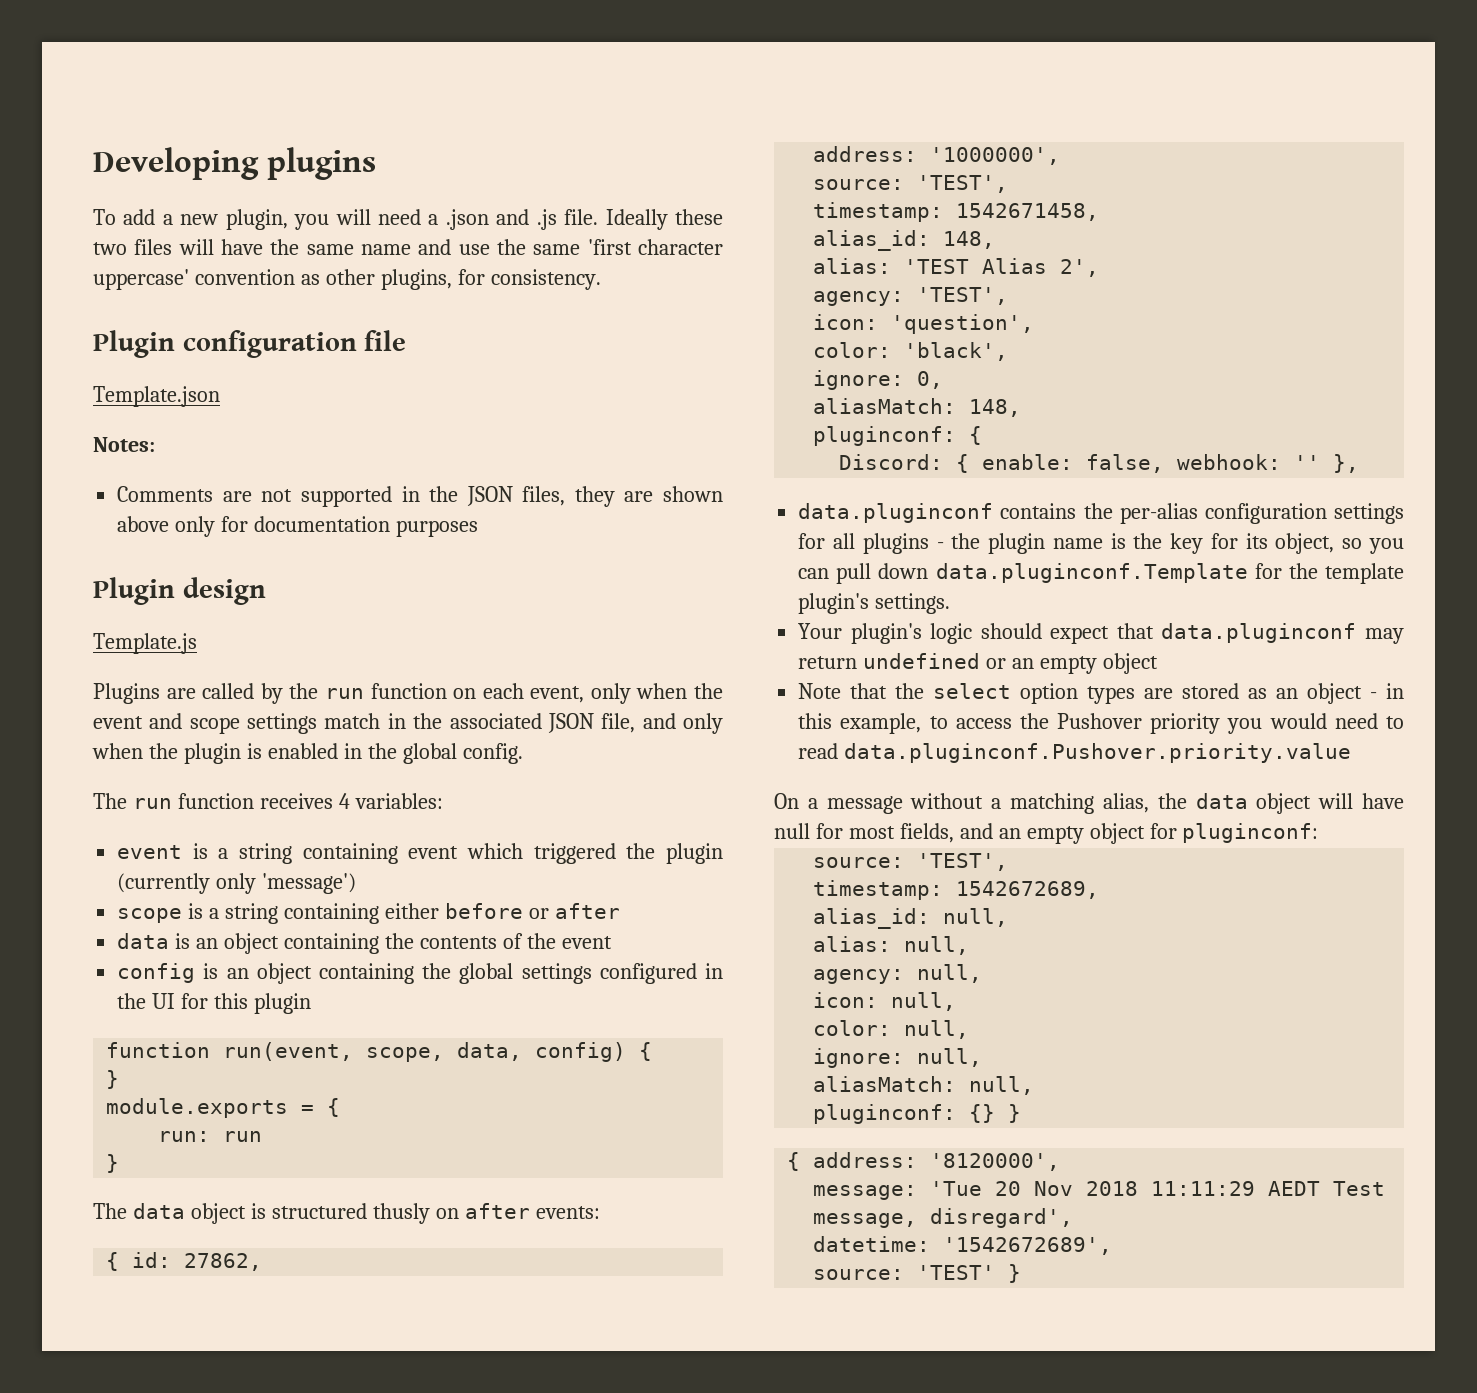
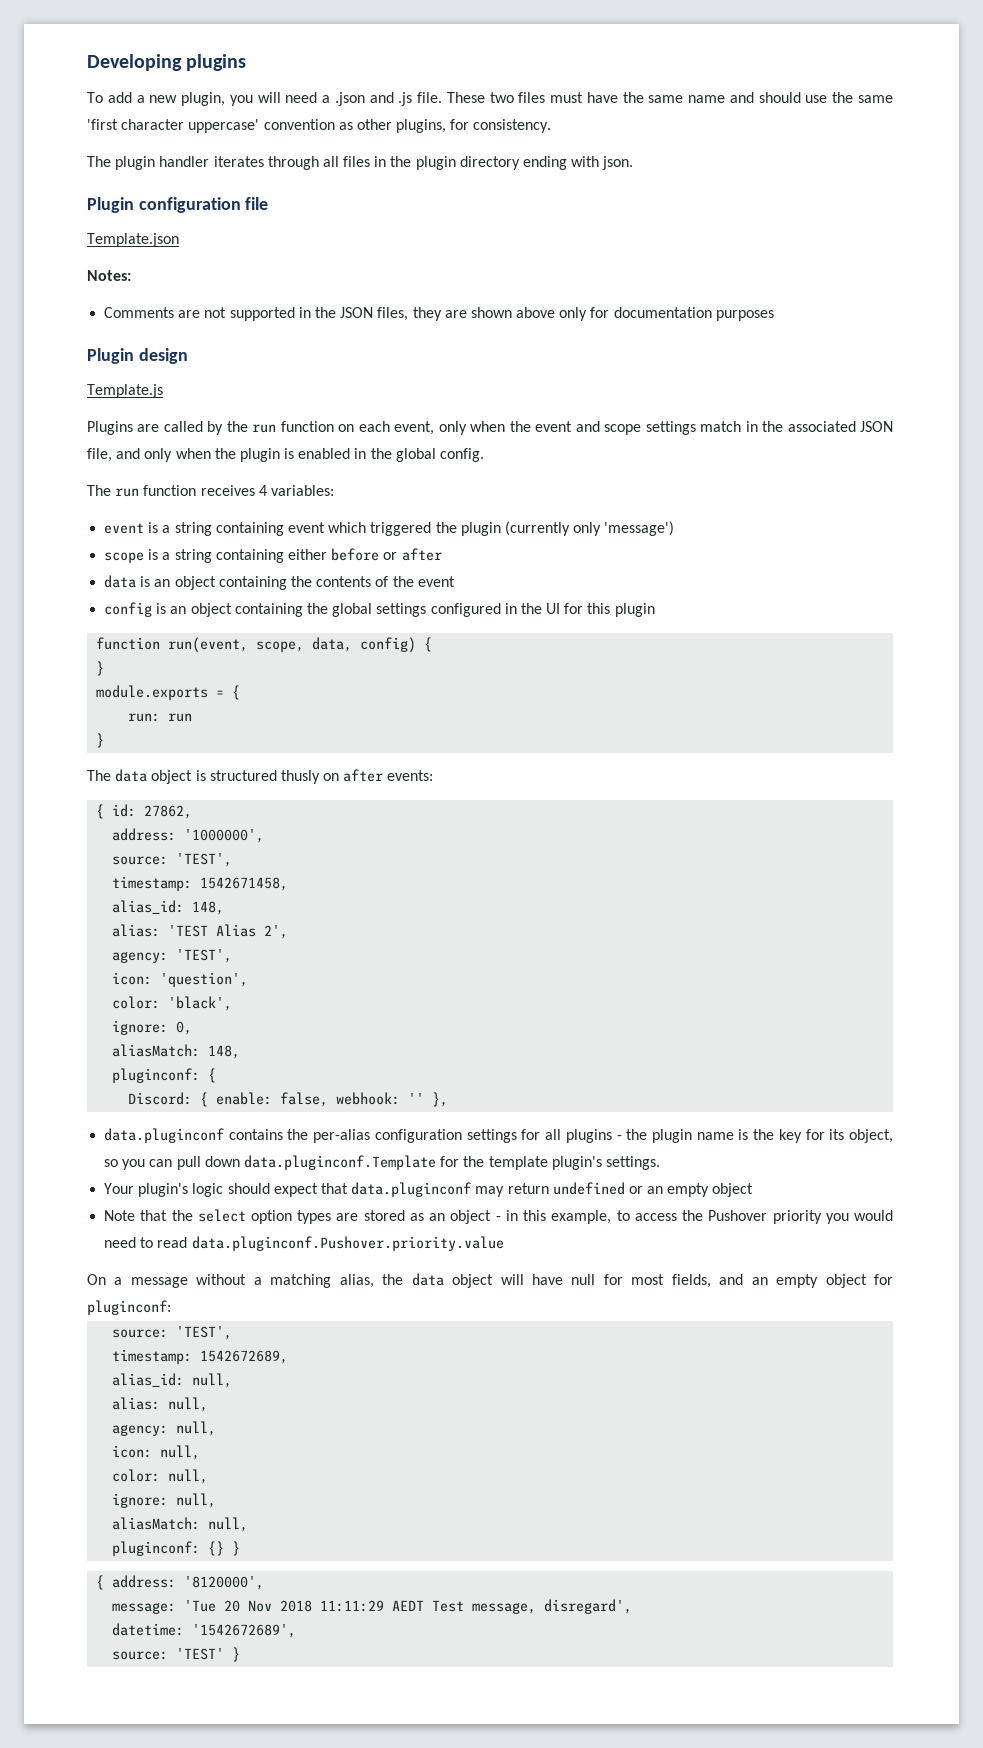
- Ideally these two files will have the same name and use the same 'first character uppercase' convention as other plugins, for consistency.
+ These two files must have the same name and should use the same 'first character uppercase' convention as other plugins, for consistency.
+ The plugin handler iterates through all files in the plugin directory ending with json.

